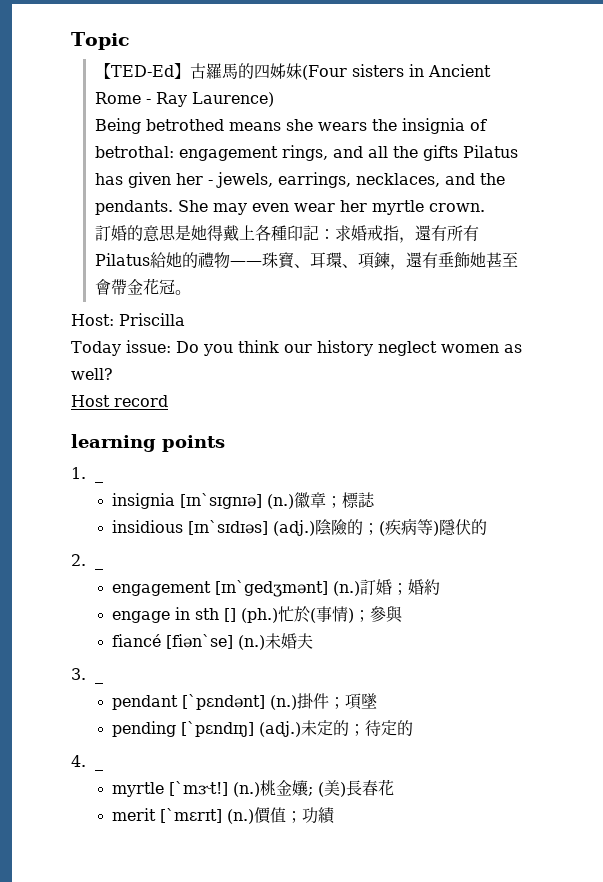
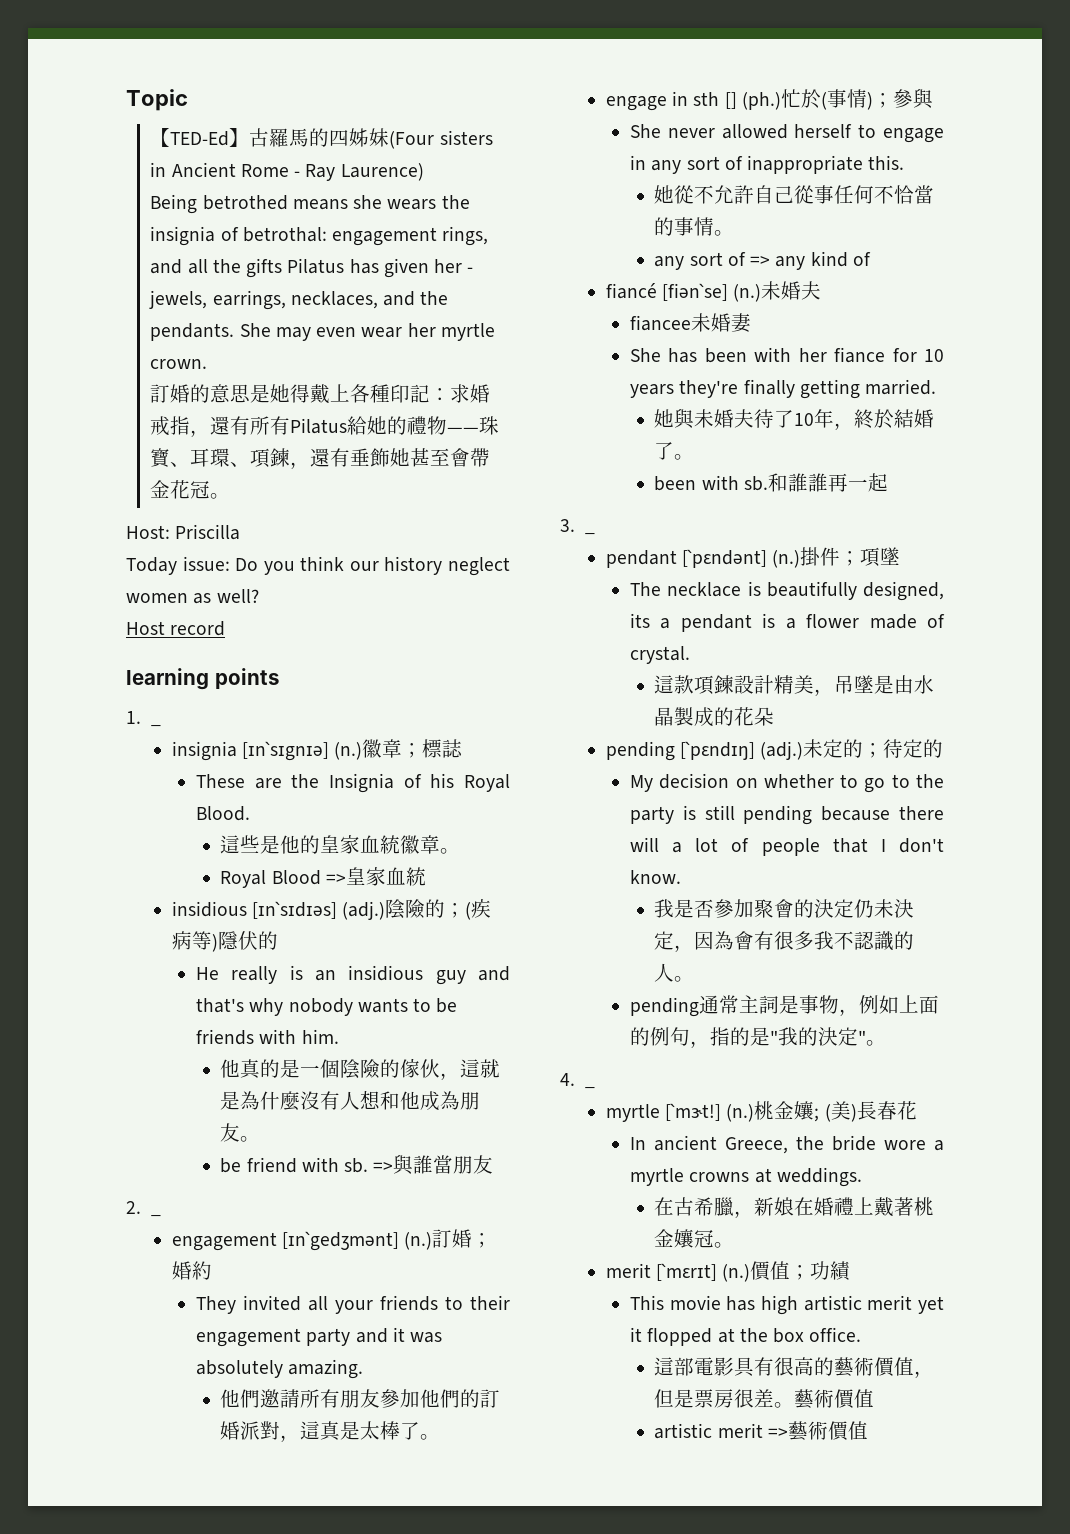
+ These are the Insignia of his Royal Blood.
+ 這些是他的皇家血統徽章。
+ Royal Blood =>皇家血統
+ He really is an insidious guy and that's why nobody wants to be friends with him.
+ 他真的是一個陰險的傢伙，這就是為什麼沒有人想和他成為朋友。
+ be friend with sb. =>與誰當朋友
+ They invited all your friends to their engagement party and it was absolutely amazing.
+ 他們邀請所有朋友參加他們的訂婚派對，這真是太棒了。
+ She never allowed herself to engage in any sort of inappropriate this.
+ 她從不允許自己從事任何不恰當的事情。
+ any sort of => any kind of
+ fiancee未婚妻
+ She has been with her fiance for 10 years they're finally getting married.
+ 她與未婚夫待了10年，終於結婚了。
+ been with sb.和誰誰再一起
+ The necklace is beautifully designed, its a pendant is a flower made of crystal.
+ 這款項鍊設計精美，吊墜是由水晶製成的花朵
+ My decision on whether to go to the party is still pending because there will a lot of people that I don't know.
+ 我是否參加聚會的決定仍未決定，因為會有很多我不認識的人。
+ pending通常主詞是事物，例如上面的例句，指的是"我的決定"。
+ In ancient Greece, the bride wore a myrtle crowns at weddings.
+ 在古希臘，新娘在婚禮上戴著桃金孃冠。
+ This movie has high artistic merit yet it flopped at the box office.
+ 這部電影具有很高的藝術價值，但是票房很差。藝術價值
+ artistic merit =>藝術價值

